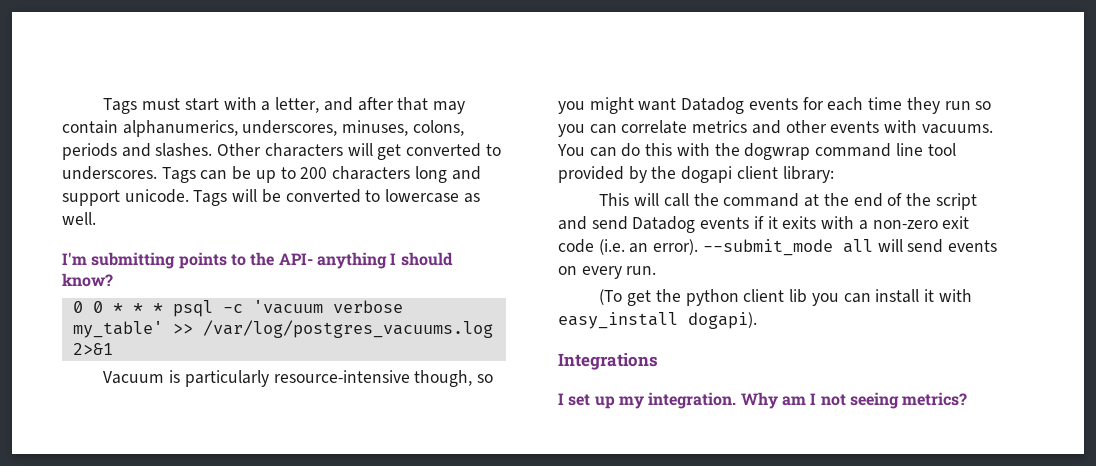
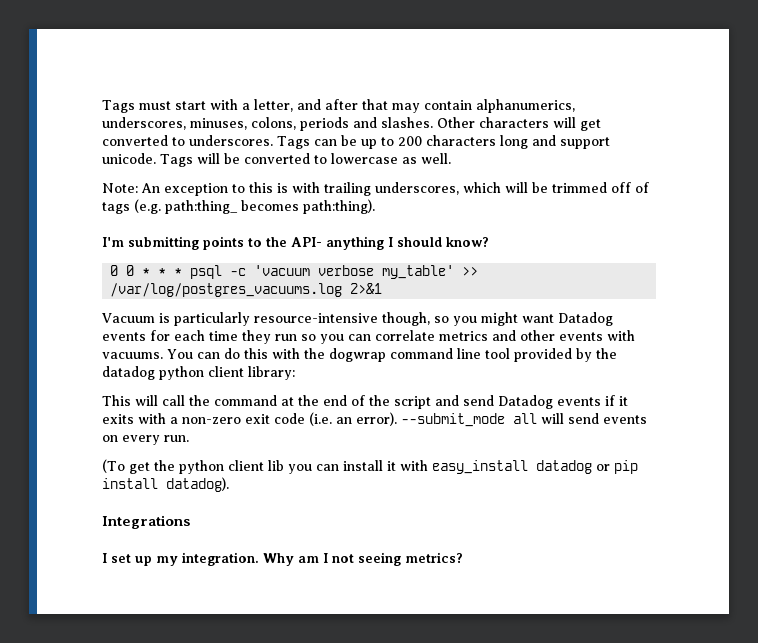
+ Note: An exception to this is with trailing underscores, which will be trimmed off of tags (e.g. path:thing_ becomes path:thing).
- You can do this with the dogwrap command line tool provided by the dogapi client library:
+ You can do this with the dogwrap command line tool provided by the datadog python client library:
- (To get the python client lib you can install it with easy_install dogapi).
+ (To get the python client lib you can install it with easy_install datadog or pip install datadog).

